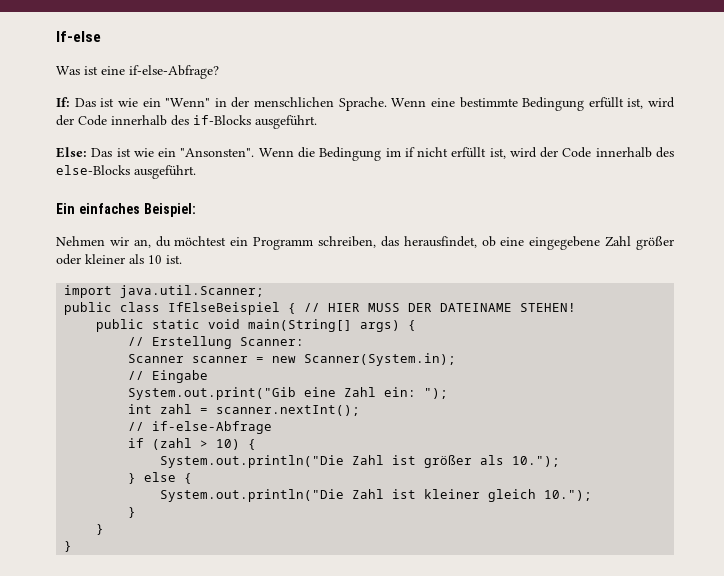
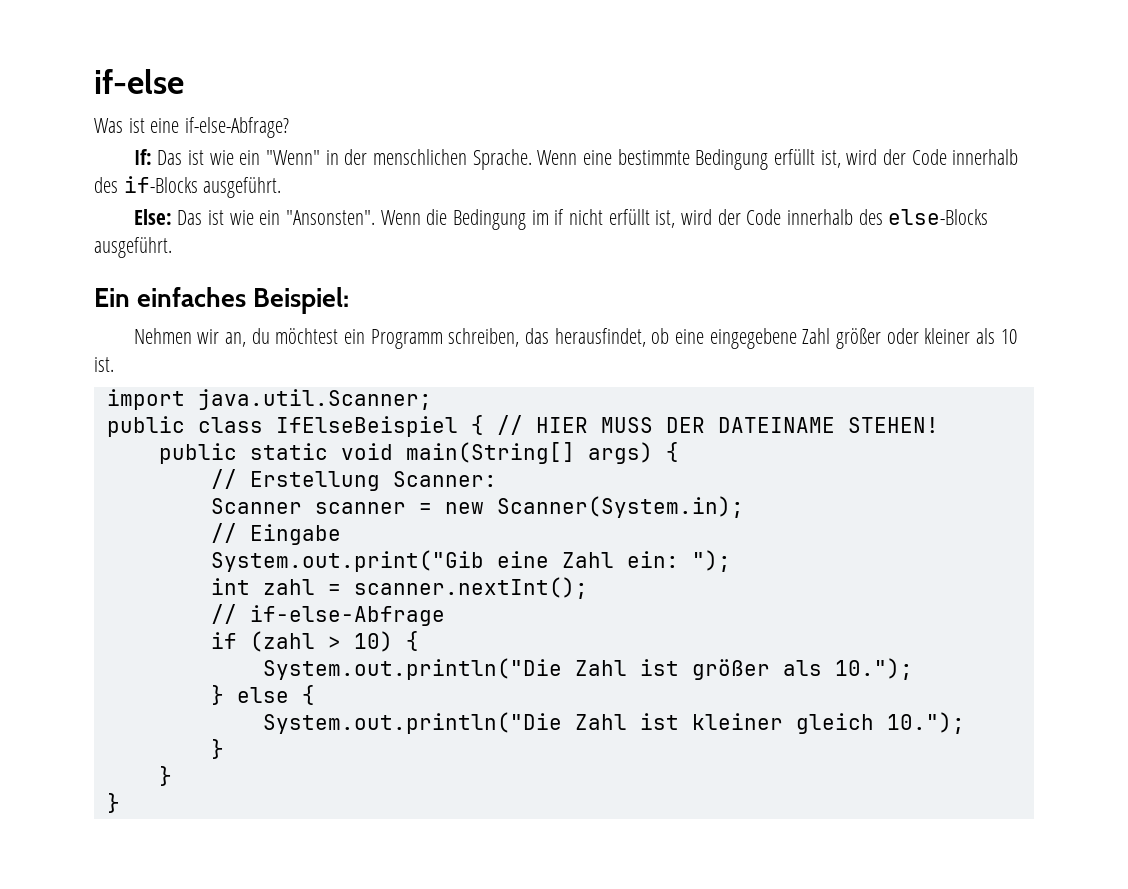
- If-else
+ if-else

